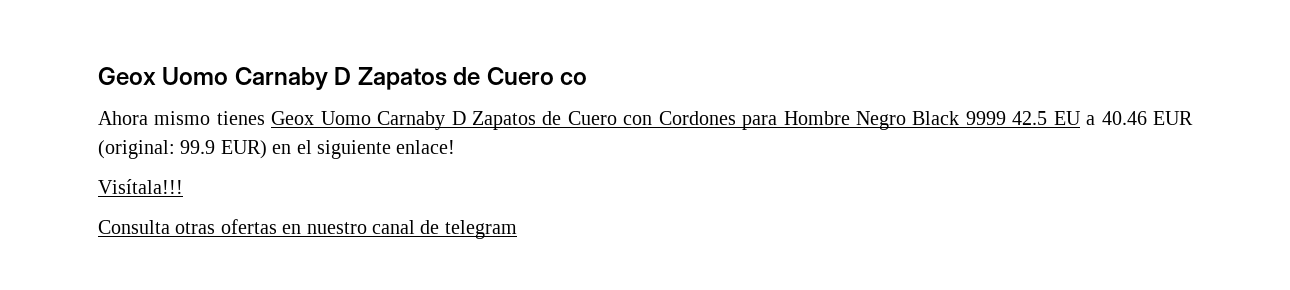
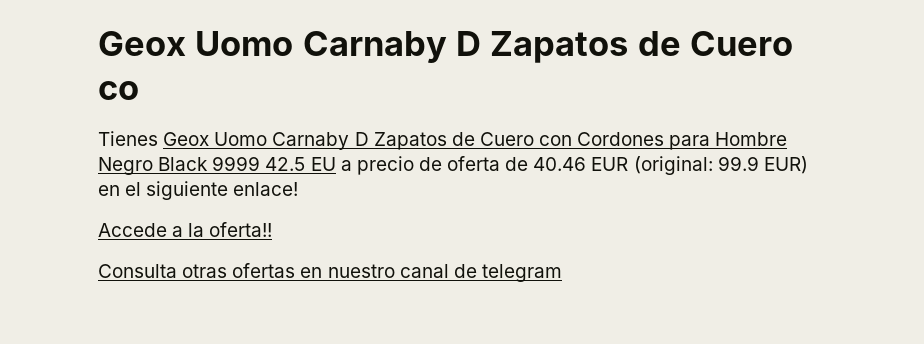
- Ahora mismo tienes Geox Uomo Carnaby D Zapatos de Cuero con Cordones para Hombre Negro Black 9999 42.5 EU a 40.46 EUR (original: 99.9 EUR) en el siguiente enlace!
+ Tienes Geox Uomo Carnaby D Zapatos de Cuero con Cordones para Hombre Negro Black 9999 42.5 EU a precio de oferta de 40.46 EUR (original: 99.9 EUR) en el siguiente enlace!
- Visítala!!!
+ Accede a la oferta!!

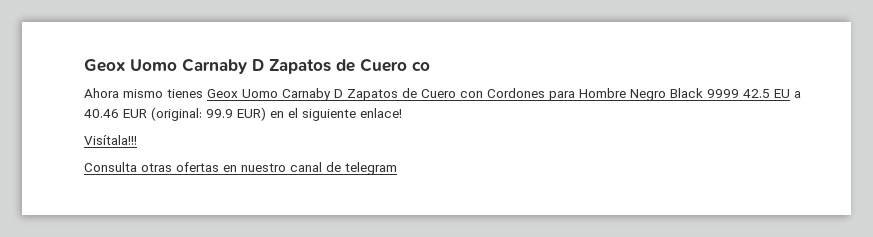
- Tienes Geox Uomo Carnaby D Zapatos de Cuero con Cordones para Hombre Negro Black 9999 42.5 EU a precio de oferta de 40.46 EUR (original: 99.9 EUR) en el siguiente enlace!
+ Ahora mismo tienes Geox Uomo Carnaby D Zapatos de Cuero con Cordones para Hombre Negro Black 9999 42.5 EU a 40.46 EUR (original: 99.9 EUR) en el siguiente enlace!
- Accede a la oferta!!
+ Visítala!!!

